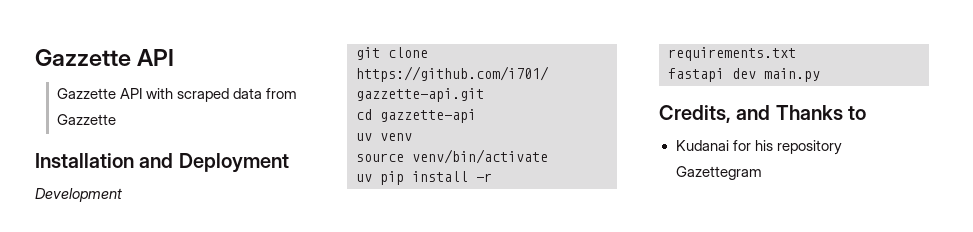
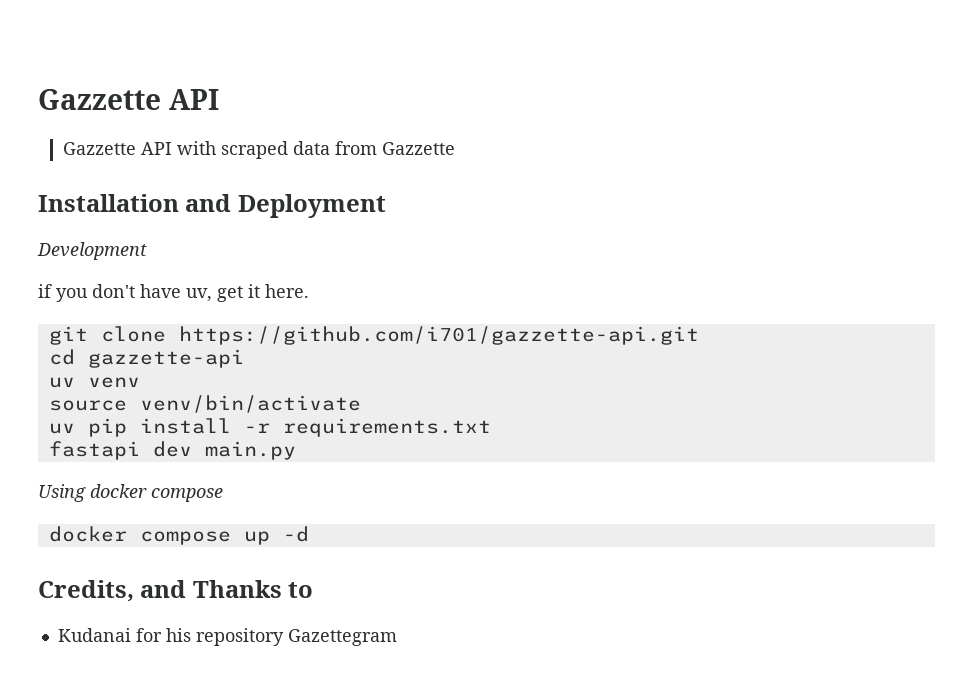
+ if you don't have uv, get it here.
+ Using docker compose
+ docker compose up -d

